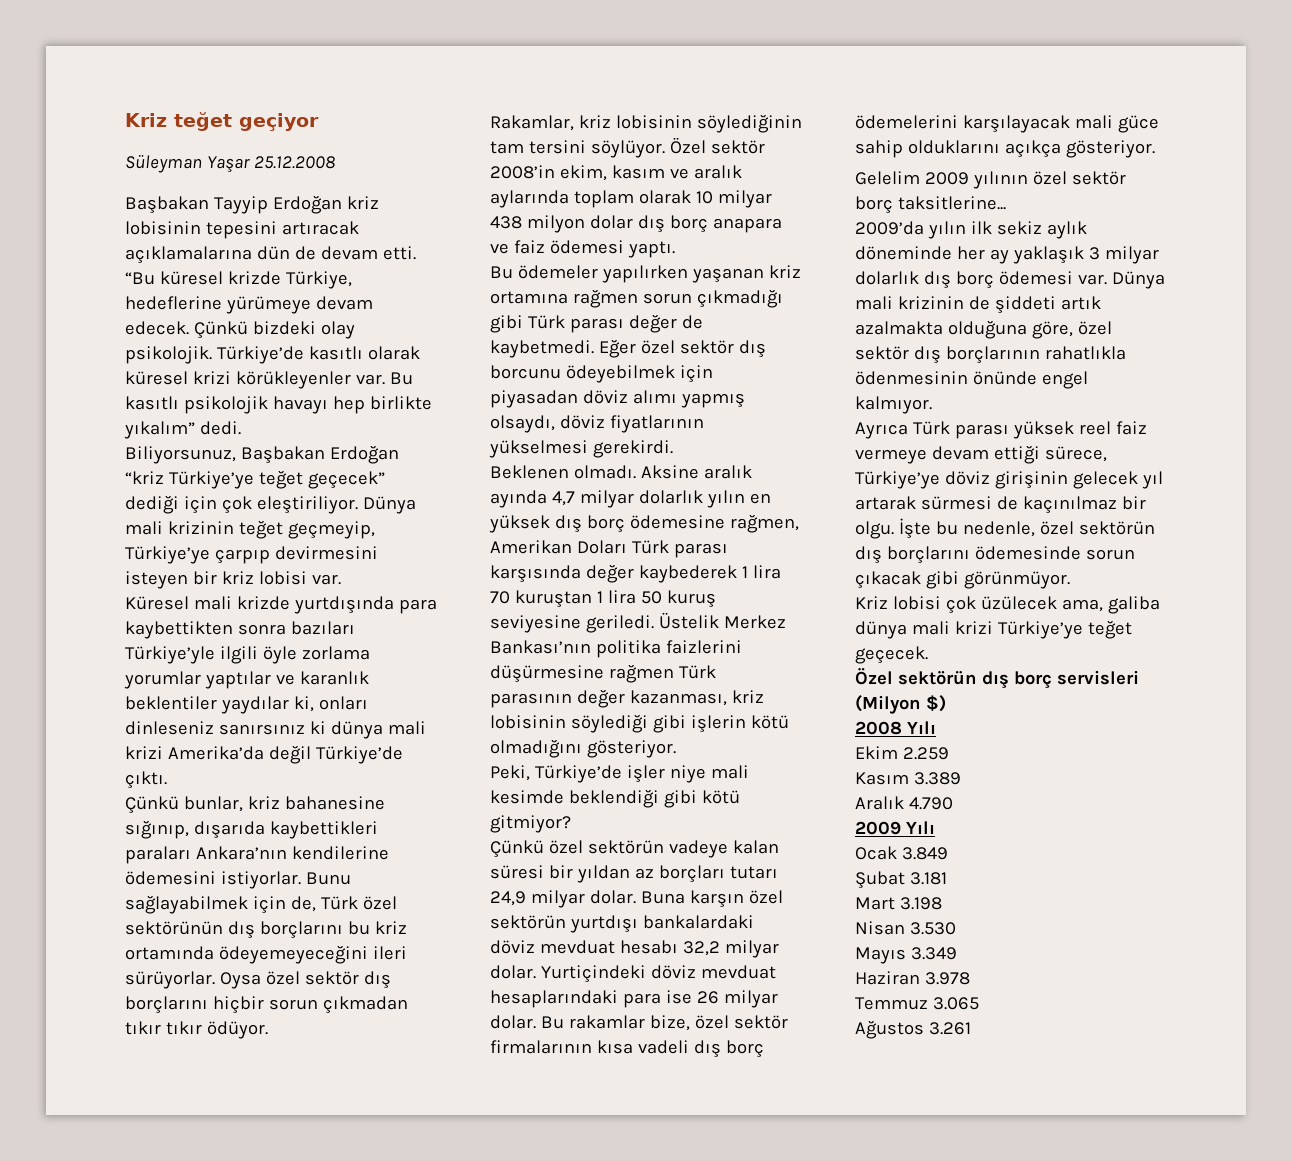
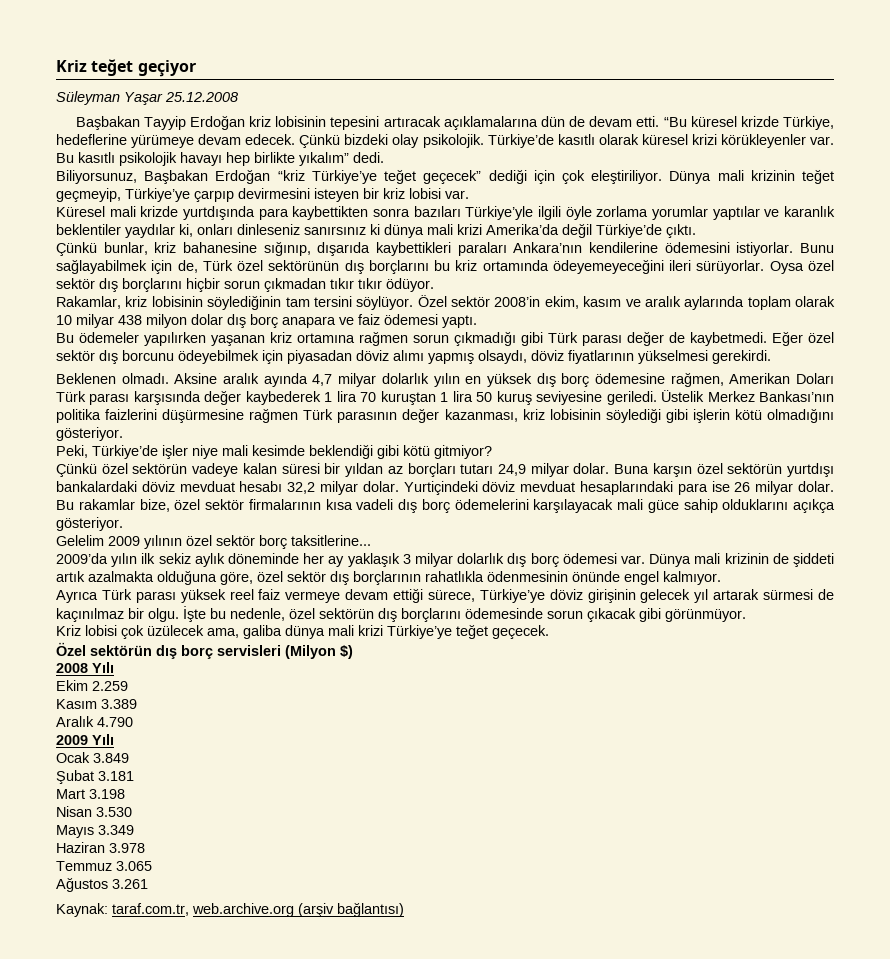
+ Kaynak: taraf.com.tr, web.archive.org (arşiv bağlantısı)

